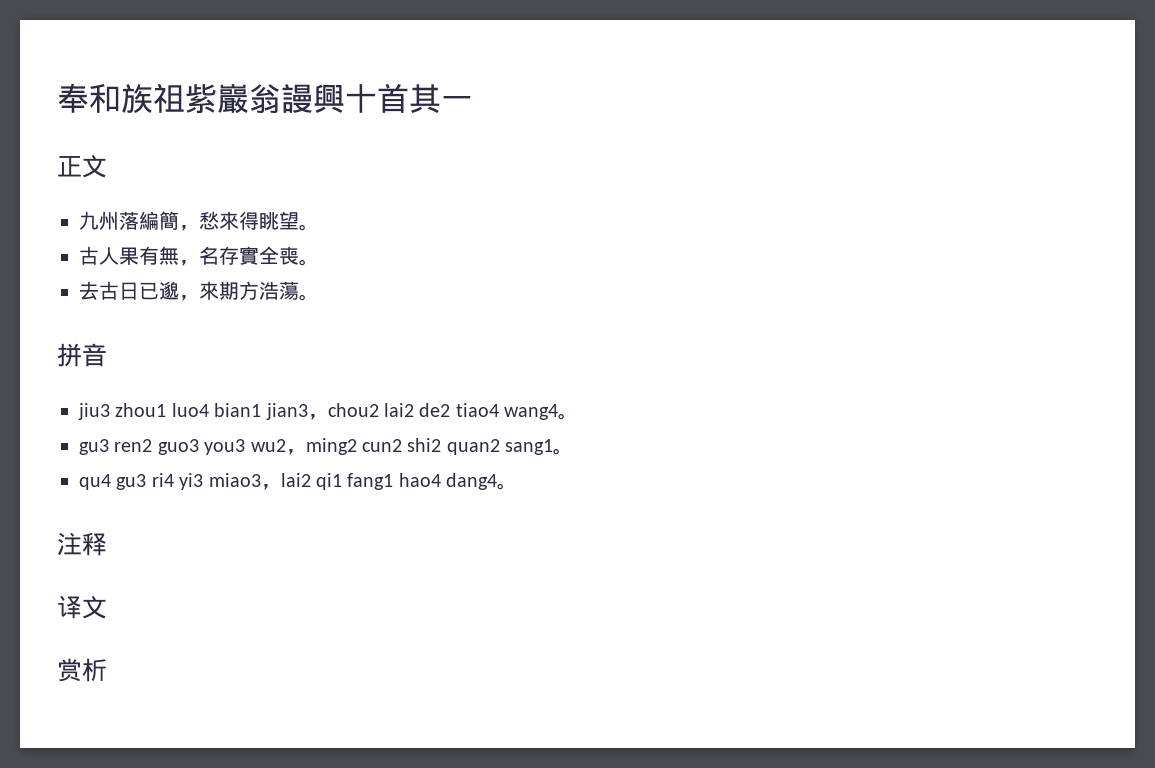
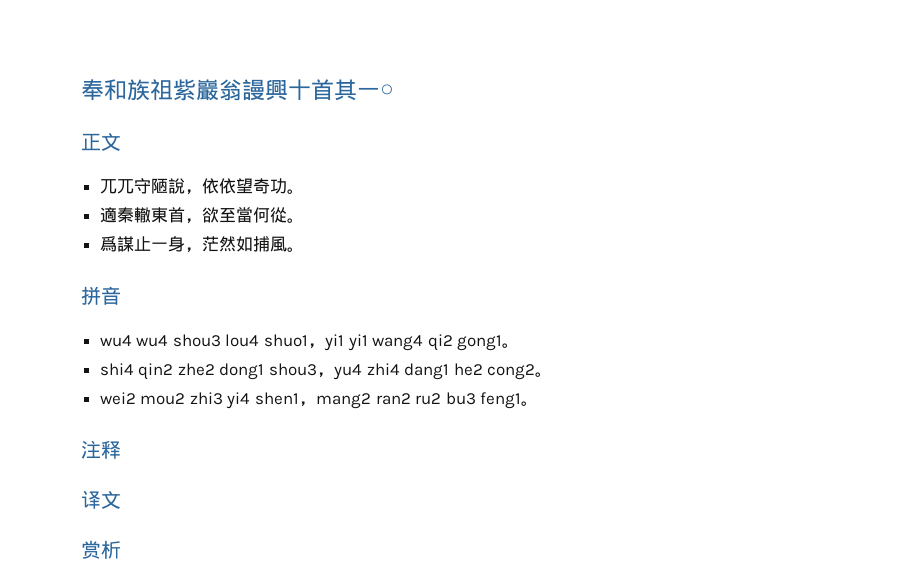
- 奉和族祖紫巖翁謾興十首其一
+ 奉和族祖紫巖翁謾興十首其一○
- 九州落編簡，愁來得眺望。
- 古人果有無，名存實全喪。
- 去古日已邈，來期方浩蕩。
+ 兀兀守陋說，依依望奇功。
+ 適秦轍東首，欲至當何從。
+ 爲謀止一身，茫然如捕風。
  拼音
- jiu3 zhou1 luo4 bian1 jian3，chou2 lai2 de2 tiao4 wang4。
- gu3 ren2 guo3 you3 wu2，ming2 cun2 shi2 quan2 sang1。
- qu4 gu3 ri4 yi3 miao3，lai2 qi1 fang1 hao4 dang4。
+ wu4 wu4 shou3 lou4 shuo1，yi1 yi1 wang4 qi2 gong1。
+ shi4 qin2 zhe2 dong1 shou3，yu4 zhi4 dang1 he2 cong2。
+ wei2 mou2 zhi3 yi4 shen1，mang2 ran2 ru2 bu3 feng1。

